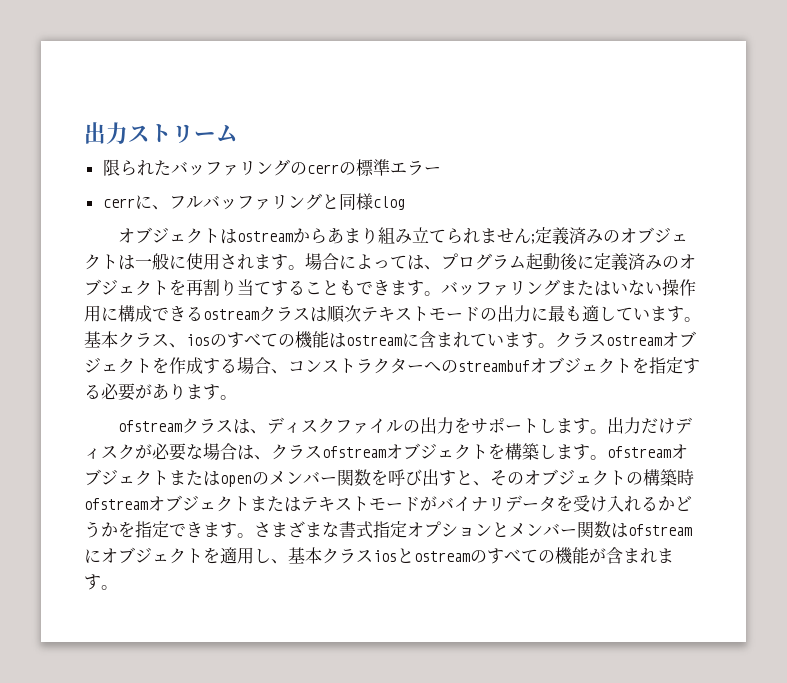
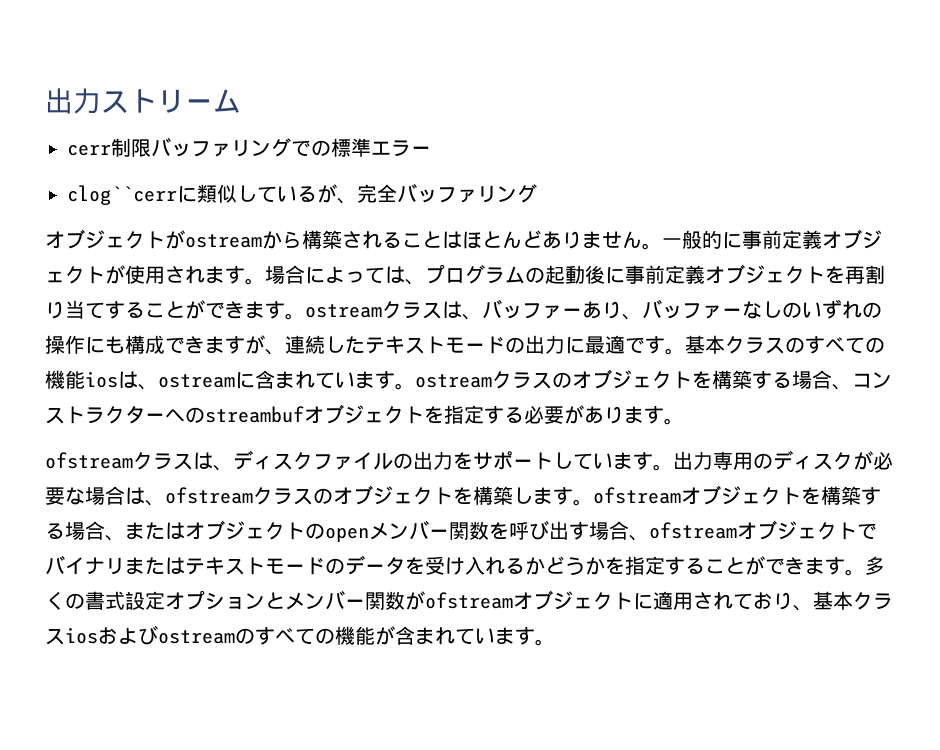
- 限られたバッファリングのcerrの標準エラー
+ cerr制限バッファリングでの標準エラー
- cerrに、フルバッファリングと同様clog
- オブジェクトはostreamからあまり組み立てられません;定義済みのオブジェクトは一般に使用されます。
+ clog``cerrに類似しているが、完全バッファリング
+ オブジェクトがostreamから構築されることはほとんどありません。一般的に事前定義オブジェクトが使用されます。
- 場合によっては、プログラム起動後に定義済みのオブジェクトを再割り当てすることもできます。バッファリングまたはいない操作用に構成できるostreamクラスは順次テキストモードの出力に最も適しています。
+ 場合によっては、プログラムの起動後に事前定義オブジェクトを再割り当てすることができます。ostreamクラスは、バッファーあり、バッファーなしのいずれの操作にも構成できますが、連続したテキストモードの出力に最適です。
- 基本クラス、iosのすべての機能はostreamに含まれています。クラスostreamオブジェクトを作成する場合、コンストラクターへのstreambufオブジェクトを指定する必要があります。
+ 基本クラスのすべての機能iosは、ostreamに含まれています。ostreamクラスのオブジェクトを構築する場合、コンストラクターへのstreambufオブジェクトを指定する必要があります。
- ofstreamクラスは、ディスクファイルの出力をサポートします。
+ ofstreamクラスは、ディスクファイルの出力をサポートしています。
- 出力だけディスクが必要な場合は、クラスofstreamオブジェクトを構築します。ofstreamオブジェクトまたはopenのメンバー関数を呼び出すと、そのオブジェクトの構築時ofstreamオブジェクトまたはテキストモードがバイナリデータを受け入れるかどうかを指定できます。さまざまな書式指定オプションとメンバー関数はofstreamにオブジェクトを適用し、基本クラスiosとostreamのすべての機能が含まれます。
+ 出力専用のディスクが必要な場合は、ofstreamクラスのオブジェクトを構築します。ofstreamオブジェクトを構築する場合、またはオブジェクトのopenメンバー関数を呼び出す場合、ofstreamオブジェクトでバイナリまたはテキストモードのデータを受け入れるかどうかを指定することができます。多くの書式設定オプションとメンバー関数がofstreamオブジェクトに適用されており、基本クラスiosおよびostreamのすべての機能が含まれています。

